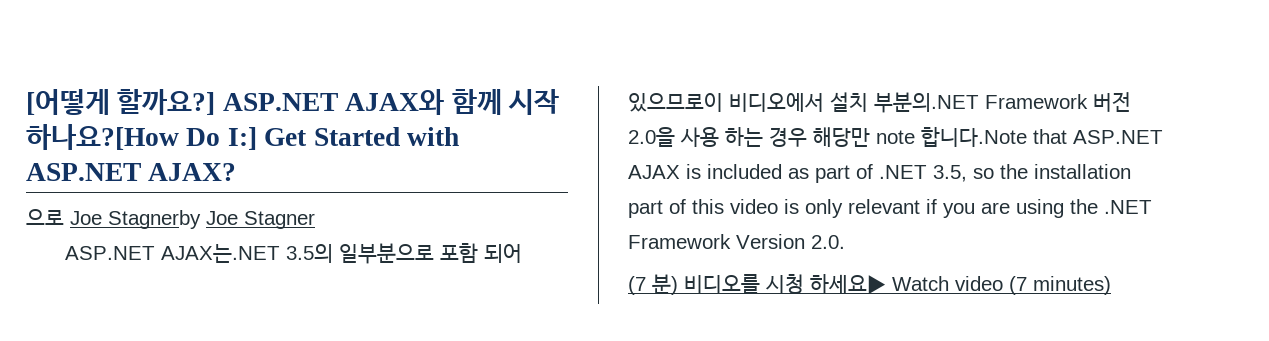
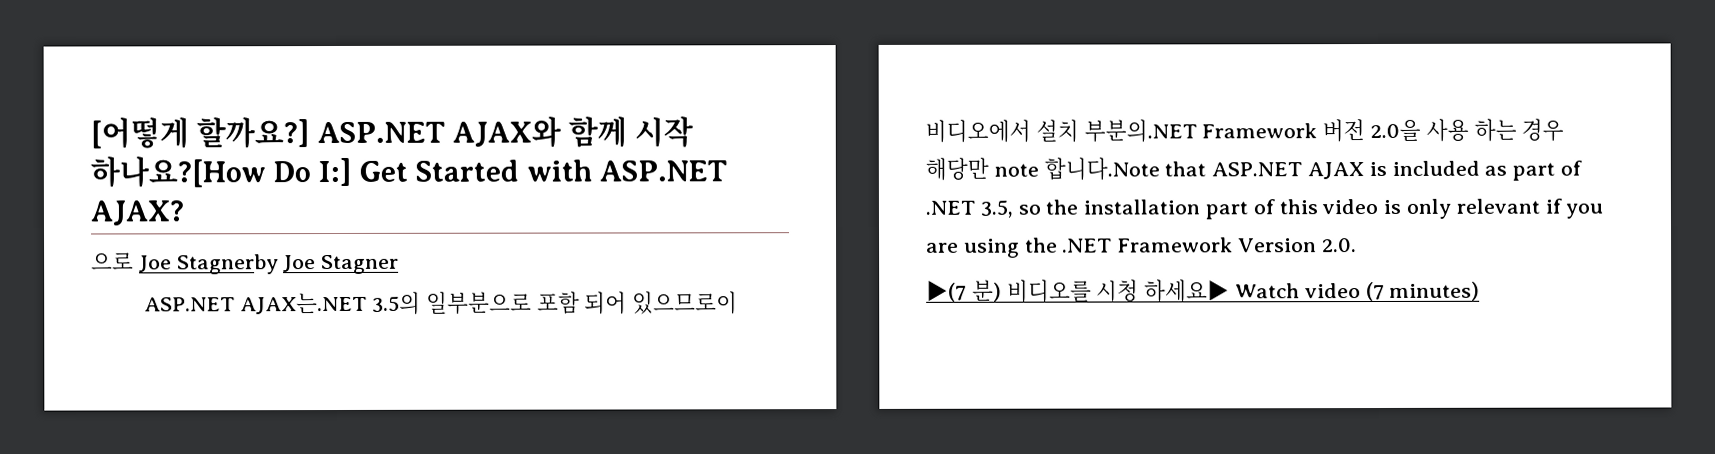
- (7 분) 비디오를 시청 하세요▶ Watch video (7 minutes)
+ ▶(7 분) 비디오를 시청 하세요▶ Watch video (7 minutes)

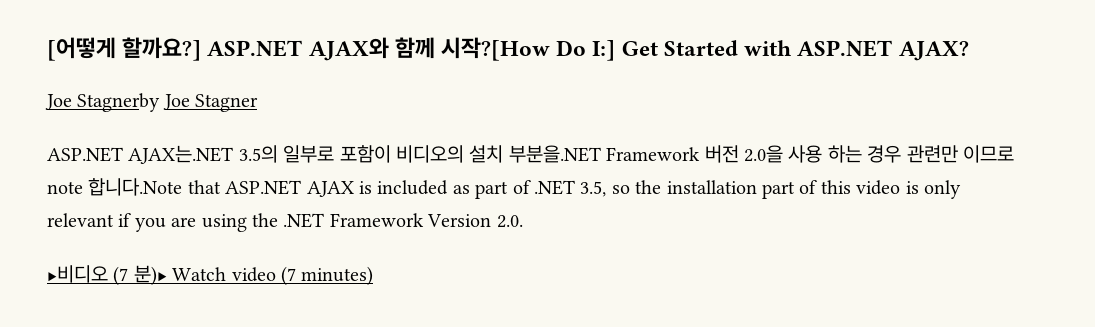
- ASP.NET AJAX와 함께 시작 하나요?[How Do I:] Get Started with ASP.NET AJAX?
+ ASP.NET AJAX와 함께 시작?[How Do I:] Get Started with ASP.NET AJAX?
- 으로 Joe Stagnerby Joe Stagner
+ Joe Stagnerby Joe Stagner
- ASP.NET AJAX는.NET 3.5의 일부분으로 포함 되어 있으므로이 비디오에서 설치 부분의.NET Framework 버전 2.0을 사용 하는 경우 해당만 note 합니다.Note that ASP.NET AJAX is included as part of .NET 3.5, so the installation part of this video is only relevant if you are using the .NET Framework Version 2.0.
+ ASP.NET AJAX는.NET 3.5의 일부로 포함이 비디오의 설치 부분을.NET Framework 버전 2.0을 사용 하는 경우 관련만 이므로 note 합니다.Note that ASP.NET AJAX is included as part of .NET 3.5, so the installation part of this video is only relevant if you are using the .NET Framework Version 2.0.
- ▶(7 분) 비디오를 시청 하세요▶ Watch video (7 minutes)
+ ▶비디오 (7 분)▶ Watch video (7 minutes)

